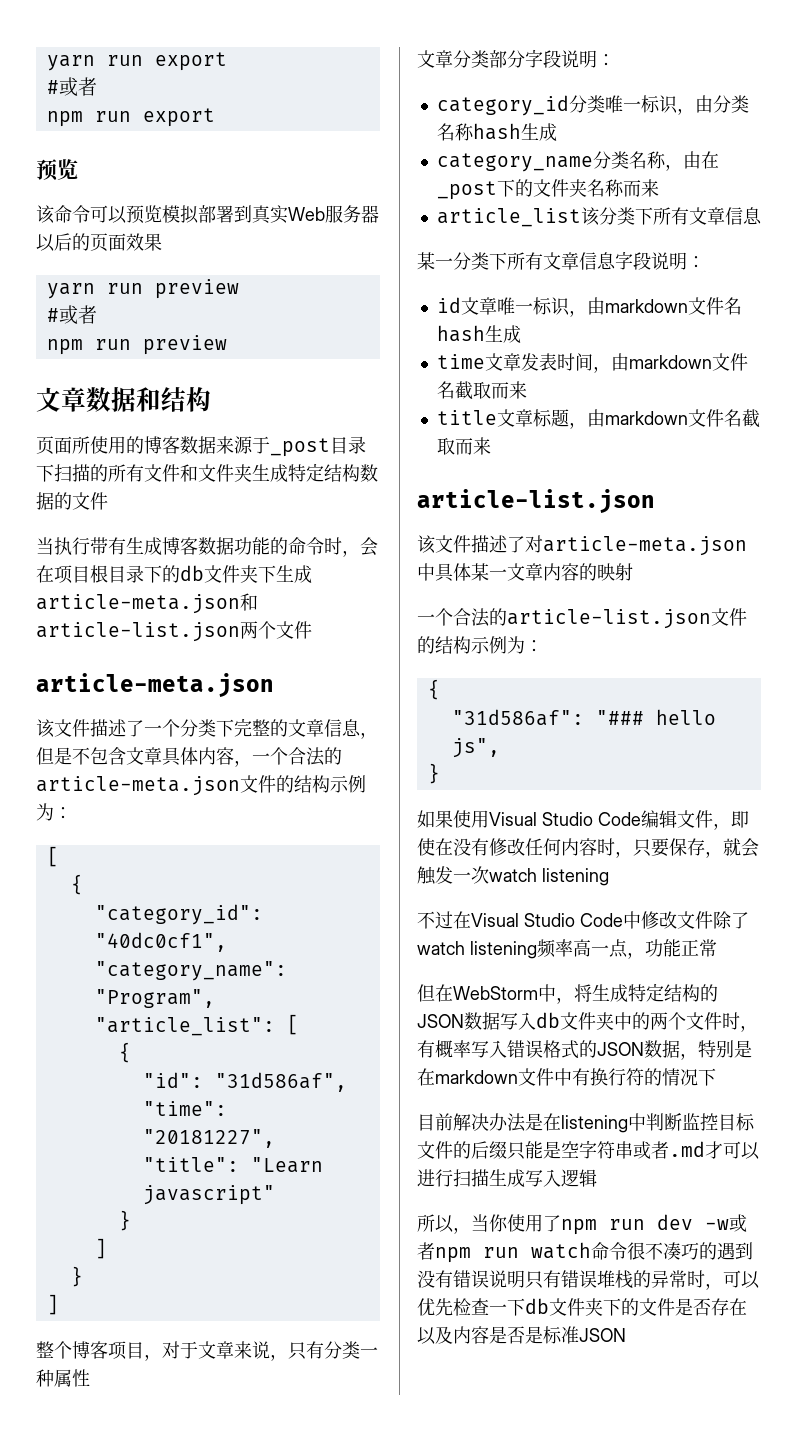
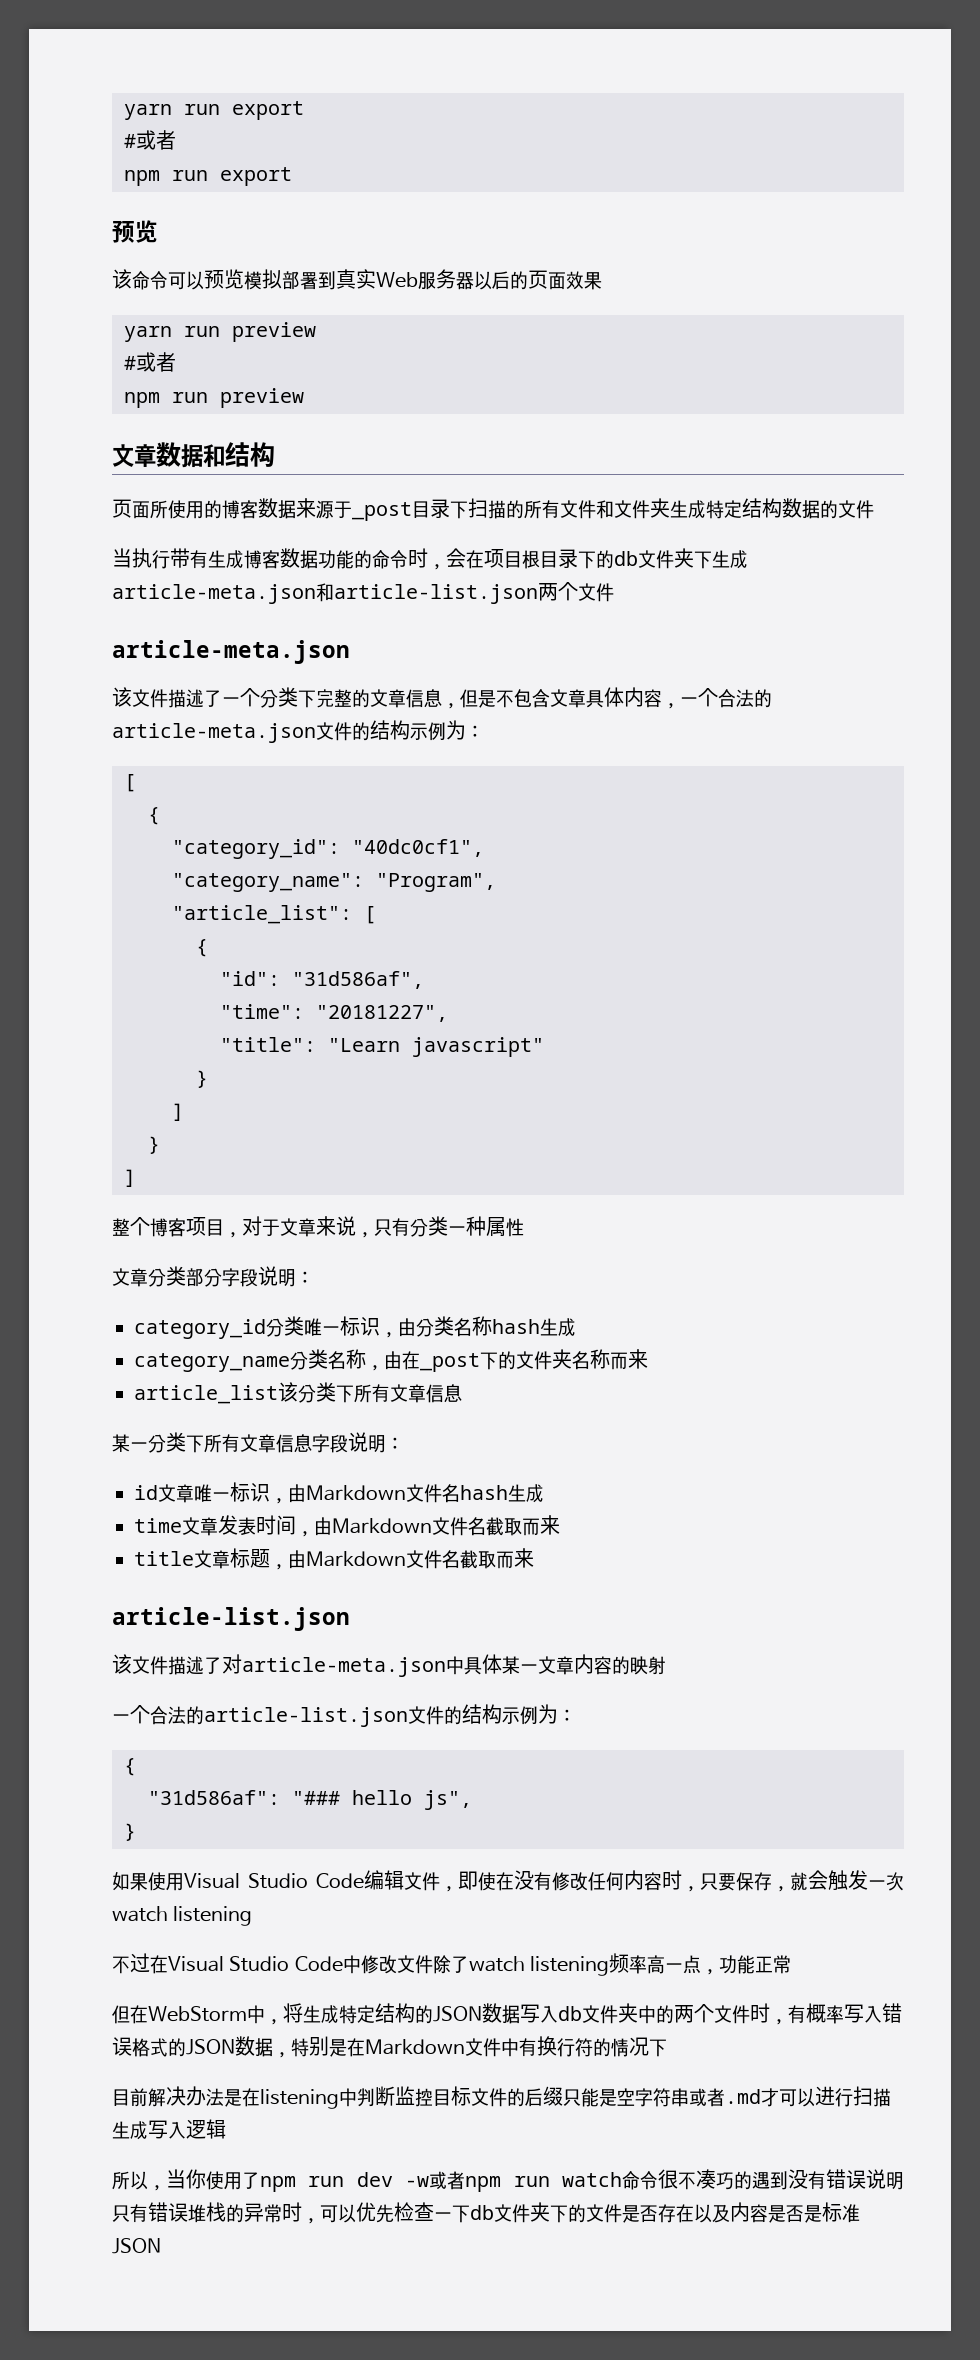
- id文章唯一标识，由markdown文件名hash生成
+ id文章唯一标识，由Markdown文件名hash生成
- time文章发表时间，由markdown文件名截取而来
+ time文章发表时间，由Markdown文件名截取而来
- title文章标题，由markdown文件名截取而来
+ title文章标题，由Markdown文件名截取而来
- 但在WebStorm中，将生成特定结构的JSON数据写入db文件夹中的两个文件时，有概率写入错误格式的JSON数据，特别是在markdown文件中有换行符的情况下
+ 但在WebStorm中，将生成特定结构的JSON数据写入db文件夹中的两个文件时，有概率写入错误格式的JSON数据，特别是在Markdown文件中有换行符的情况下

